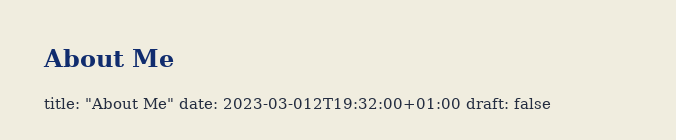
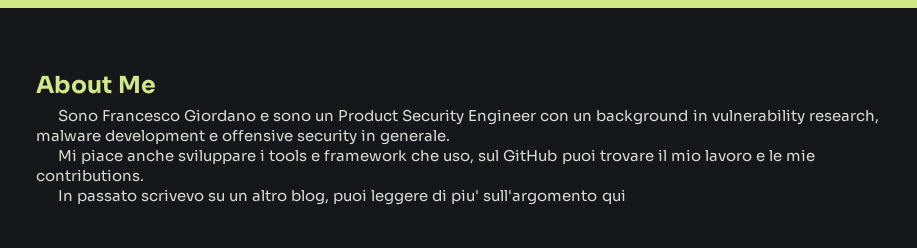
- title: "About Me" date: 2023-03-012T19:32:00+01:00 draft: false
+ Sono Francesco Giordano e sono un Product Security Engineer con un background in vulnerability research, malware development e offensive security in generale.
+ Mi piace anche sviluppare i tools e framework che uso, sul GitHub puoi trovare il mio lavoro e le mie contributions.
+ In passato scrivevo su un altro blog, puoi leggere di piu' sull'argomento qui

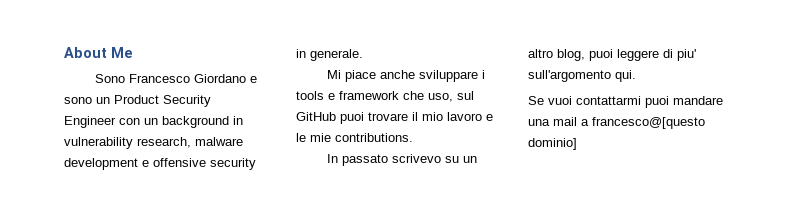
- In passato scrivevo su un altro blog, puoi leggere di piu' sull'argomento qui
+ In passato scrivevo su un altro blog, puoi leggere di piu' sull'argomento qui.
+ Se vuoi contattarmi puoi mandare una mail a francesco@[questo dominio]

